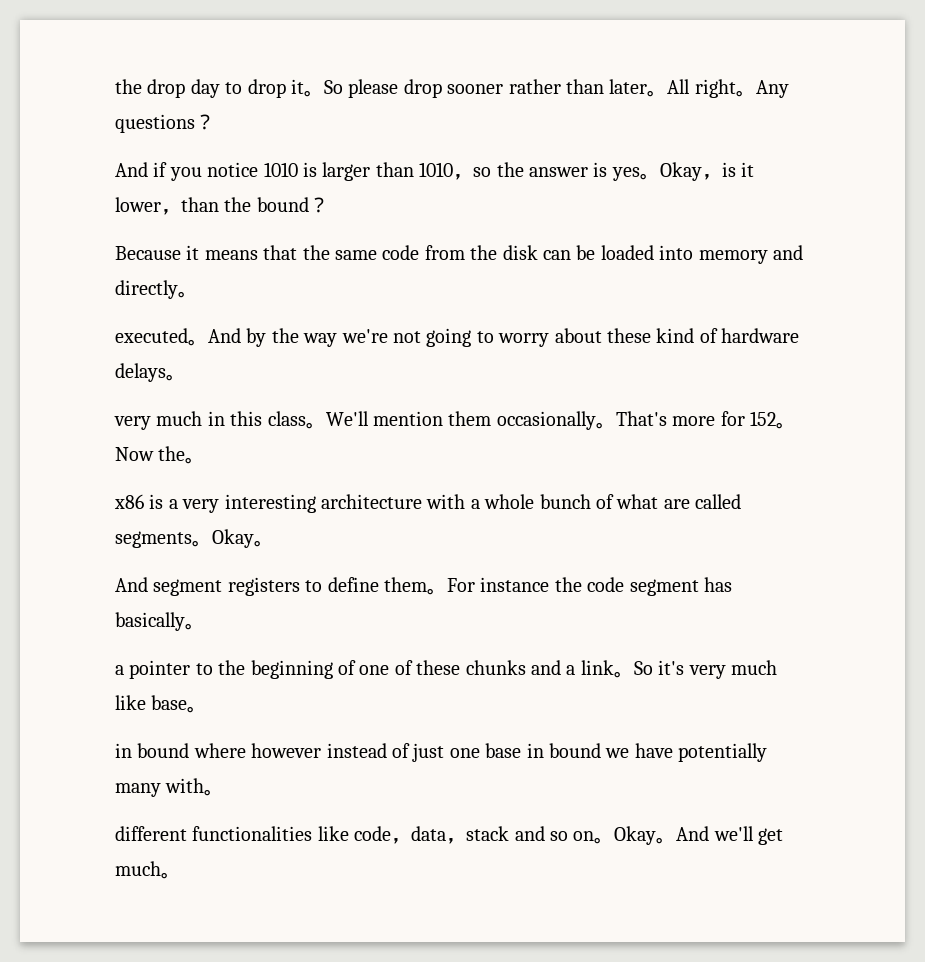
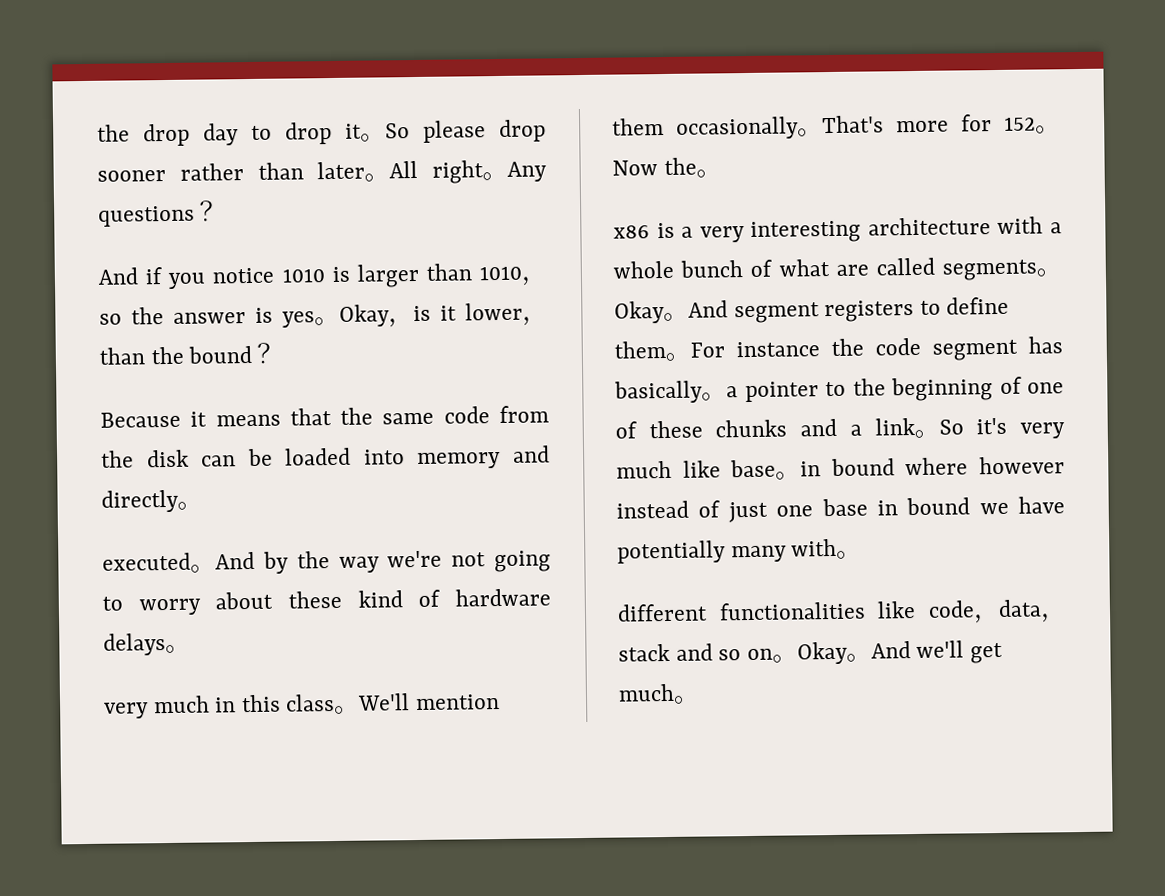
- x86 is a very interesting architecture with a whole bunch of what are called segments。Okay。
- And segment registers to define them。
+ x86 is a very interesting architecture with a whole bunch of what are called segments。Okay。And segment registers to define them。
- For instance the code segment has basically。
- a pointer to the beginning of one of these chunks and a link。
+ For instance the code segment has basically。a pointer to the beginning of one of these chunks and a link。
- So it's very much like base。
- in bound where however instead of just one base in bound we have potentially many with。
+ So it's very much like base。in bound where however instead of just one base in bound we have potentially many with。

